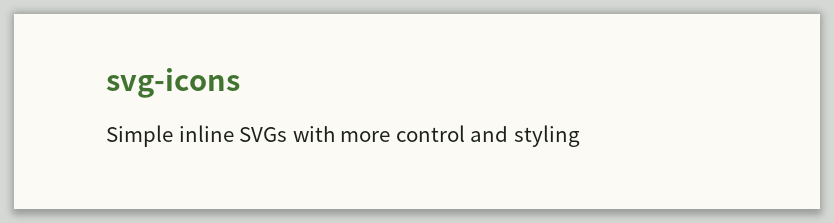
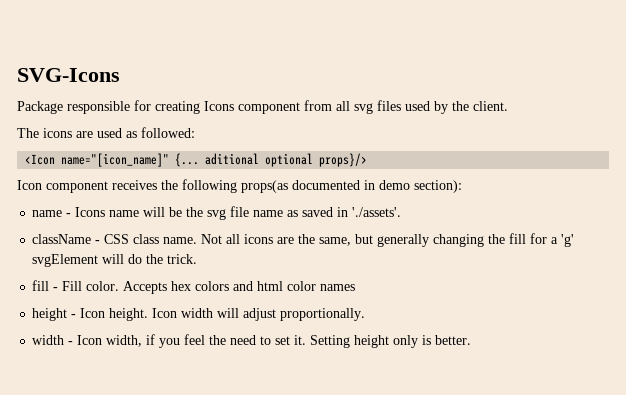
- svg-icons
- Simple inline SVGs with more control and styling
+ SVG-Icons
+ Package responsible for creating Icons component from all svg files used by the client.
+ The icons are used as followed:
+ <Icon name="[icon_name]" {... aditional optional props}/>
+ Icon component receives the following props(as documented in demo section):
+ name - Icons name will be the svg file name as saved in './assets'.
+ className - CSS class name. Not all icons are the same, but generally changing the fill for a 'g' svgElement will do the trick.
+ fill - Fill color. Accepts hex colors and html color names
+ height - Icon height. Icon width will adjust proportionally.
+ width - Icon width, if you feel the need to set it. Setting height only is better.

